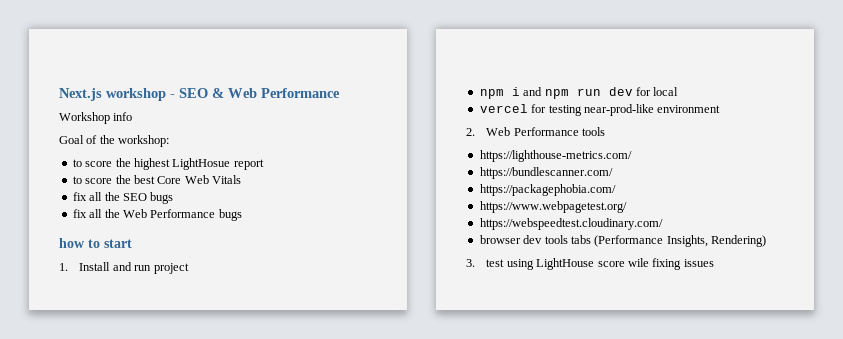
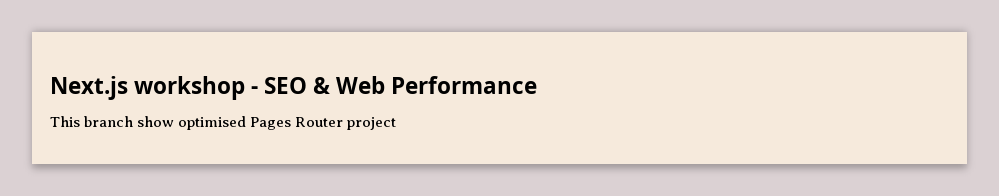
- Workshop info
- Goal of the workshop:
- to score the highest LightHosue report
- to score the best Core Web Vitals
- fix all the SEO bugs
- fix all the Web Performance bugs
- how to start
- 1. Install and run project
- npm i and npm run dev for local
- vercel for testing near-prod-like environment
- 2. Web Performance tools
- https://lighthouse-metrics.com/
- https://bundlescanner.com/
- https://packagephobia.com/
- https://www.webpagetest.org/
- https://webspeedtest.cloudinary.com/
- browser dev tools tabs (Performance Insights, Rendering)
- 3. test using LightHouse score wile fixing issues
+ This branch show optimised Pages Router project

